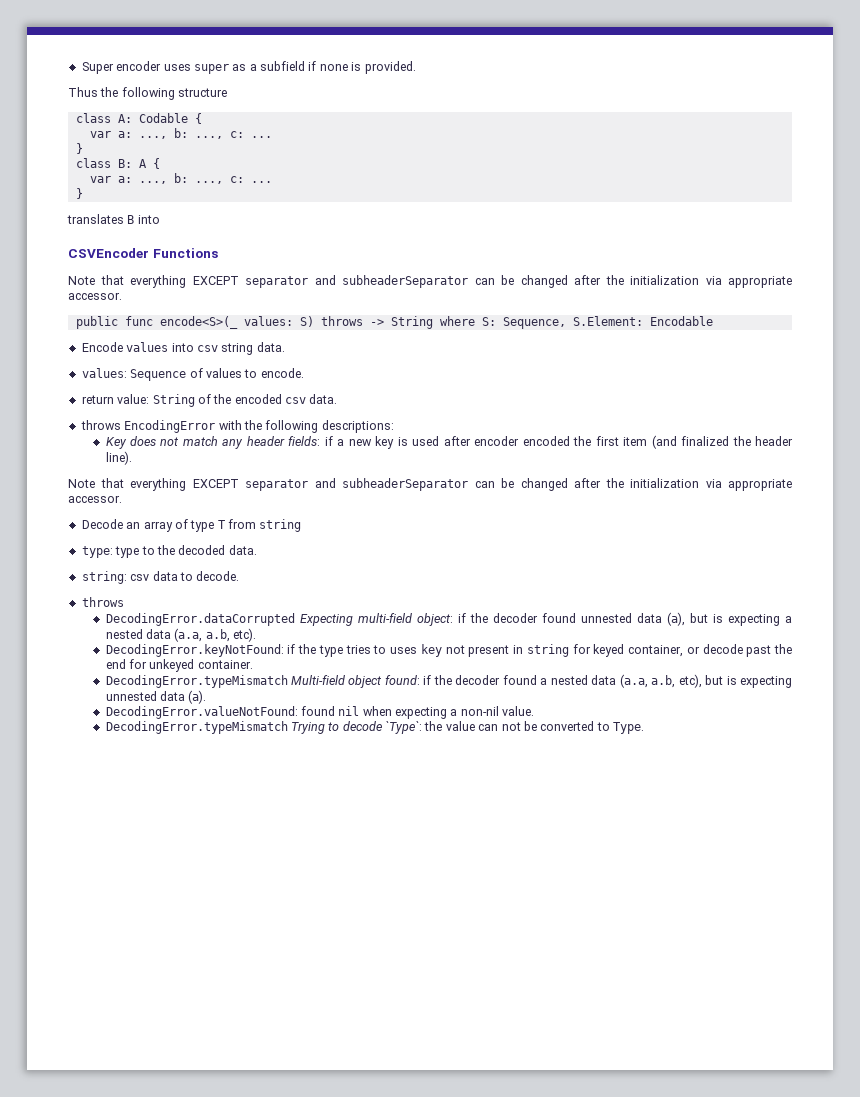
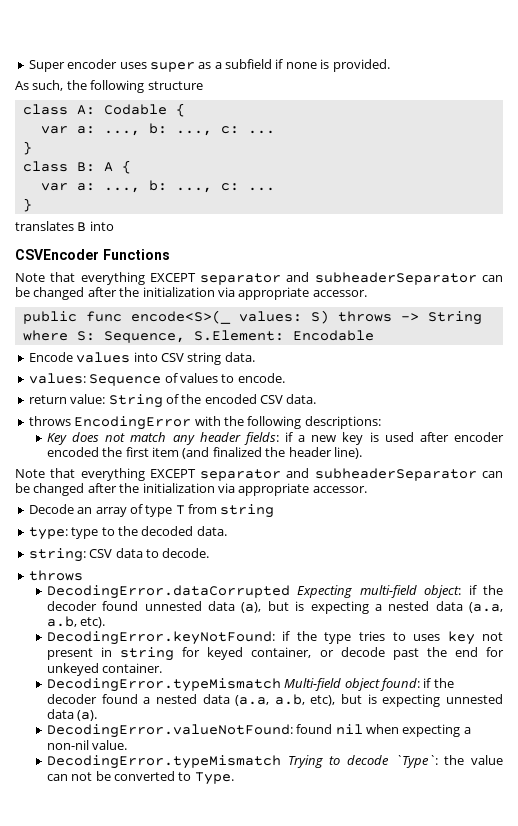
- Thus the following structure
+ As such, the following structure
- Encode values into csv string data.
+ Encode values into CSV string data.
- return value: String of the encoded csv data.
+ return value: String of the encoded CSV data.
- string: csv data to decode.
+ string: CSV data to decode.

